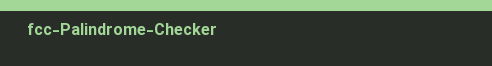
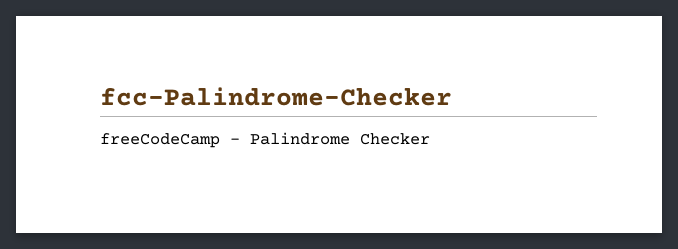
+ freeCodeCamp - Palindrome Checker

